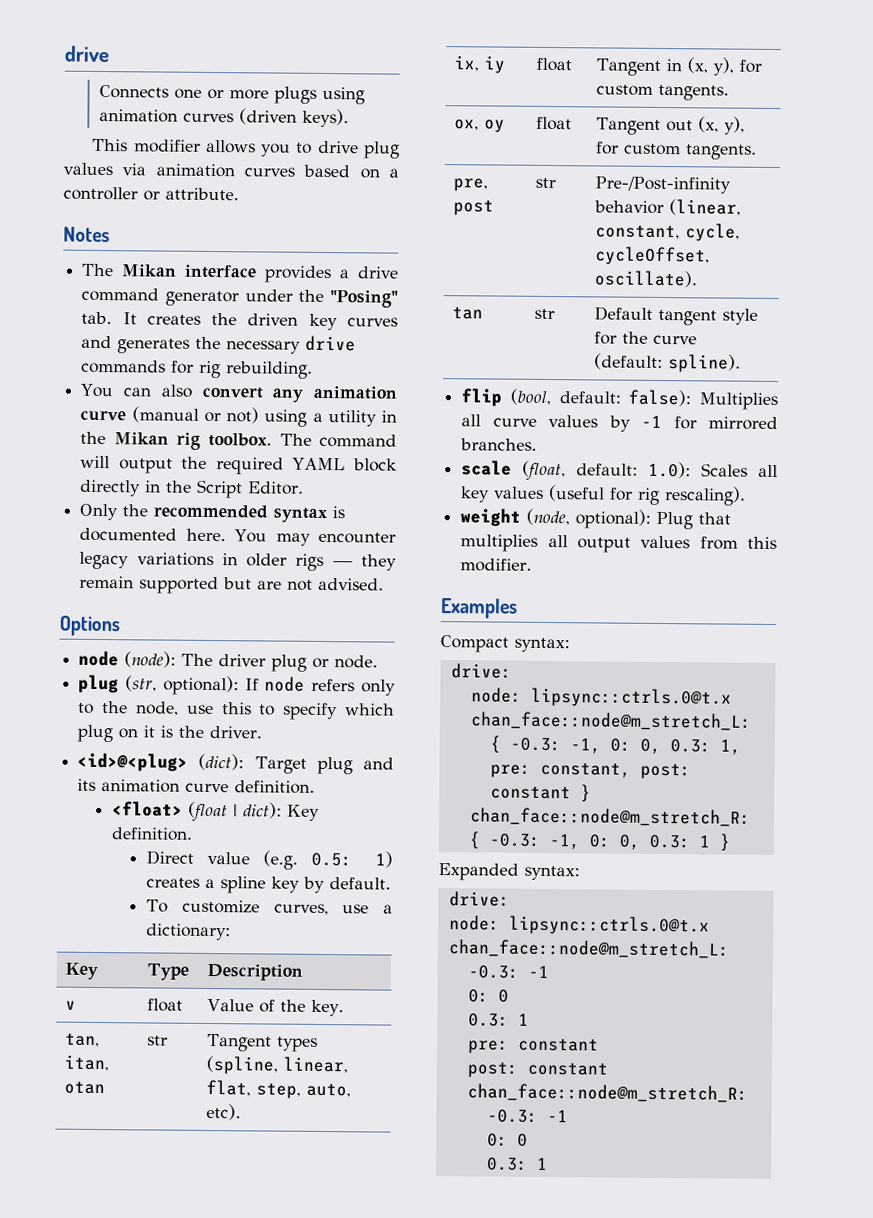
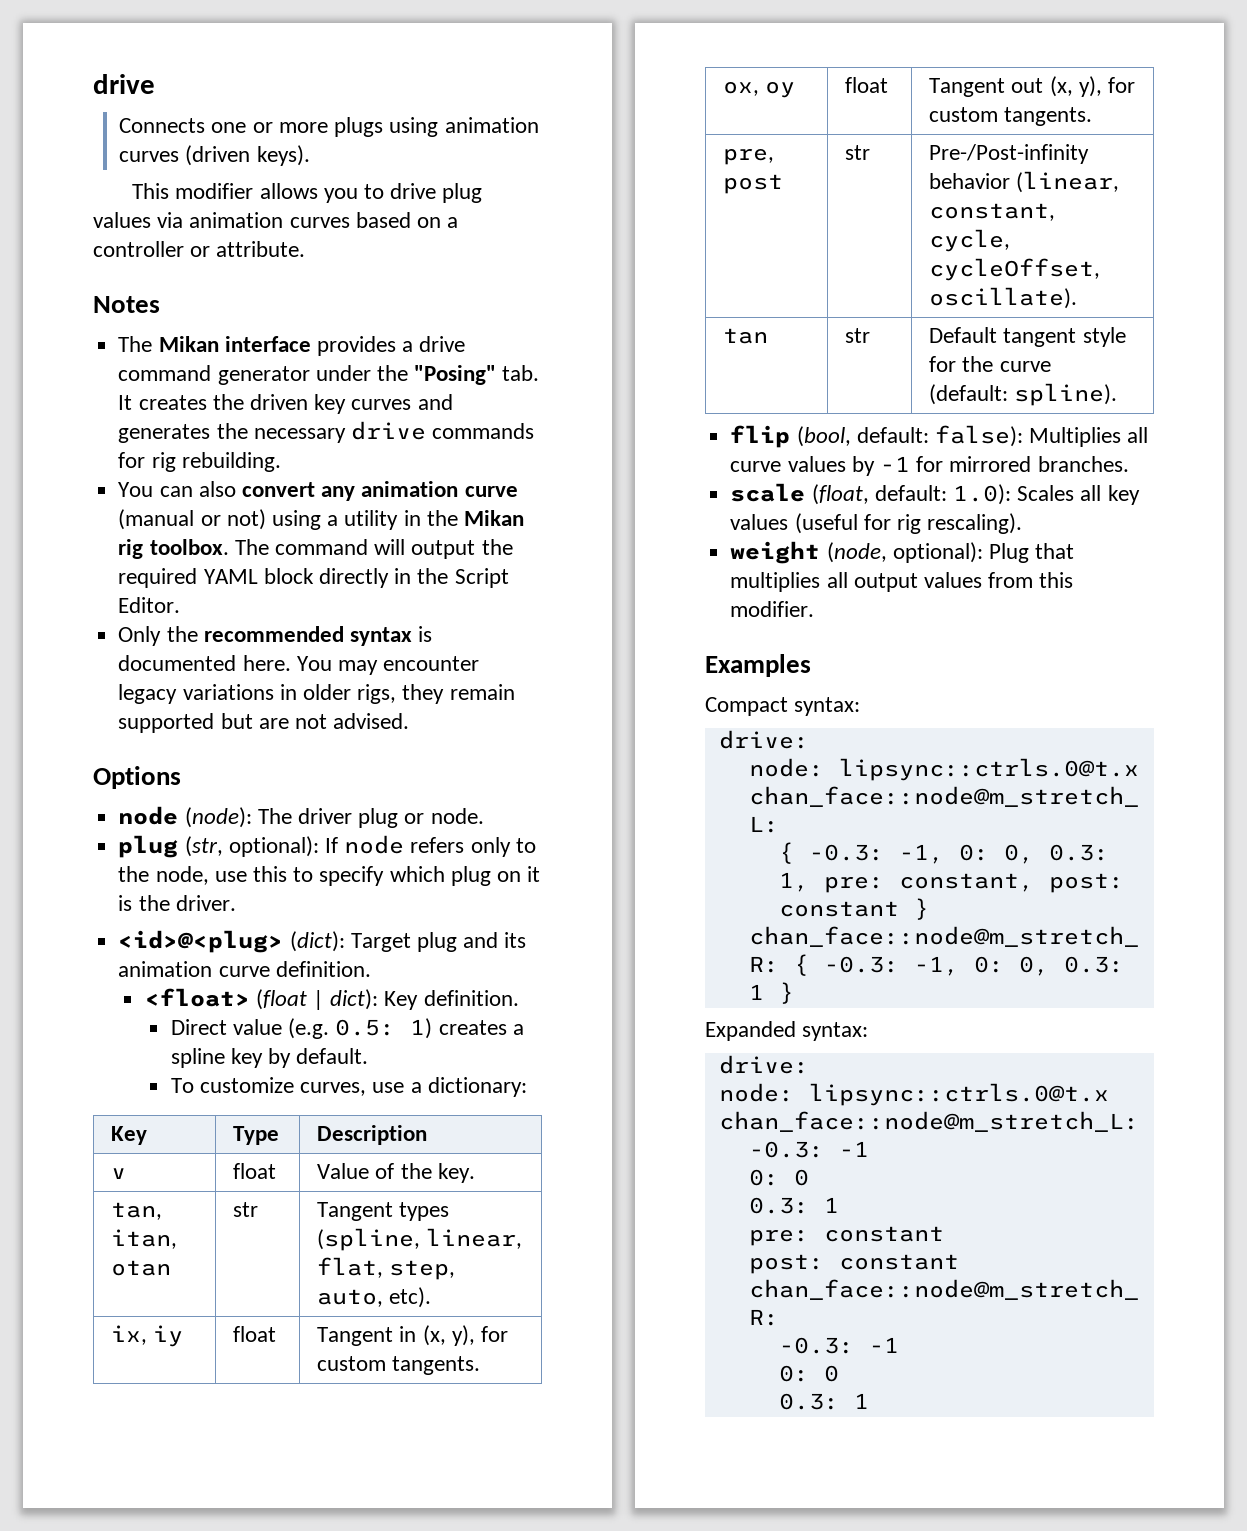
- You may encounter legacy variations in older rigs — they remain supported but are not advised.
+ You may encounter legacy variations in older rigs, they remain supported but are not advised.

